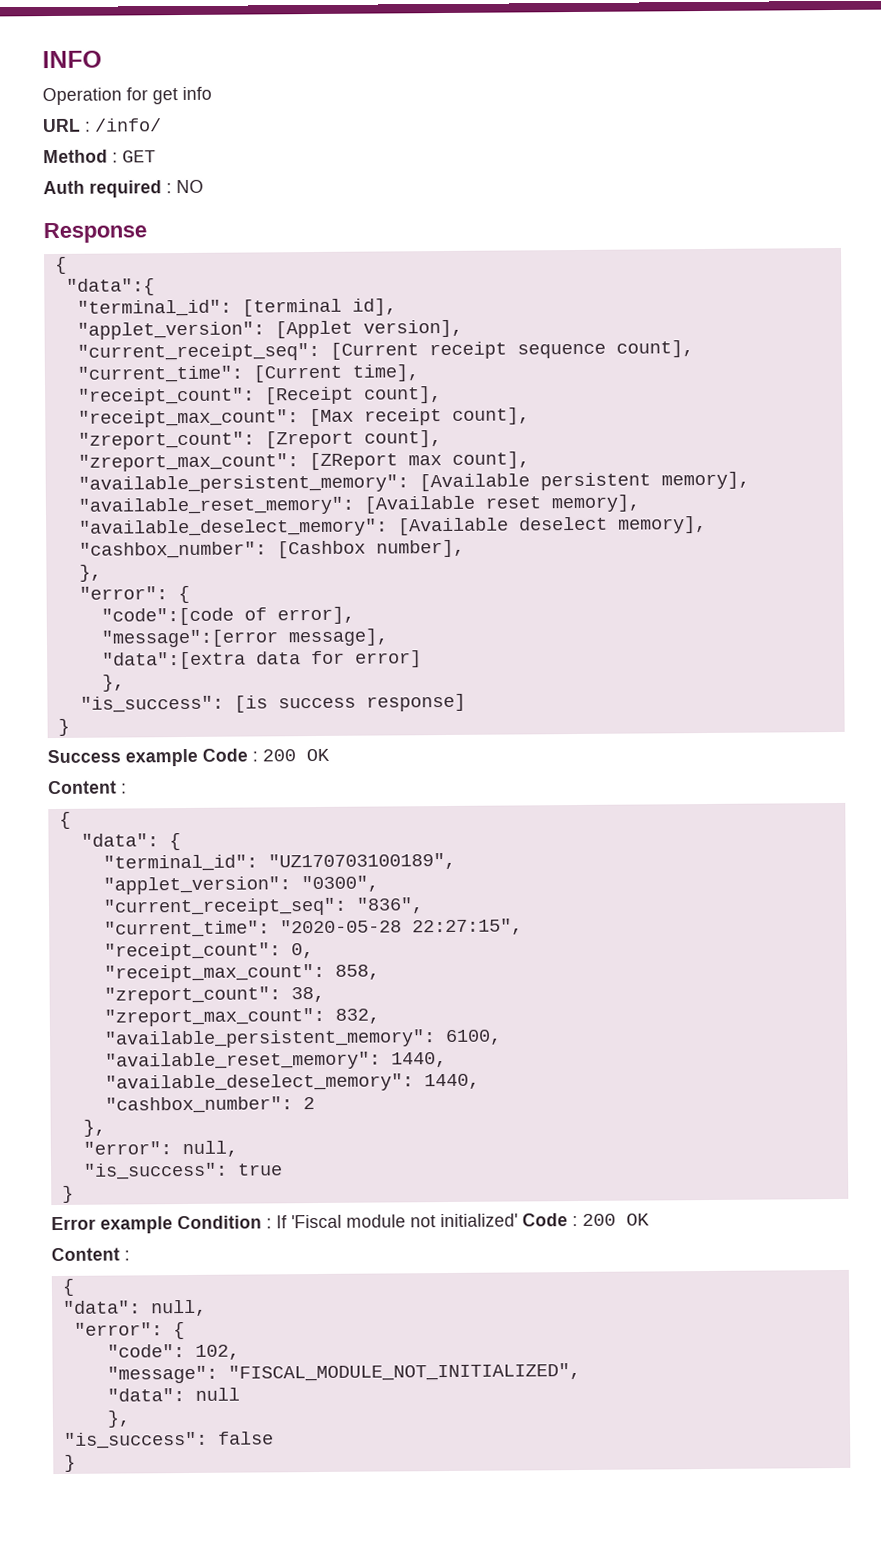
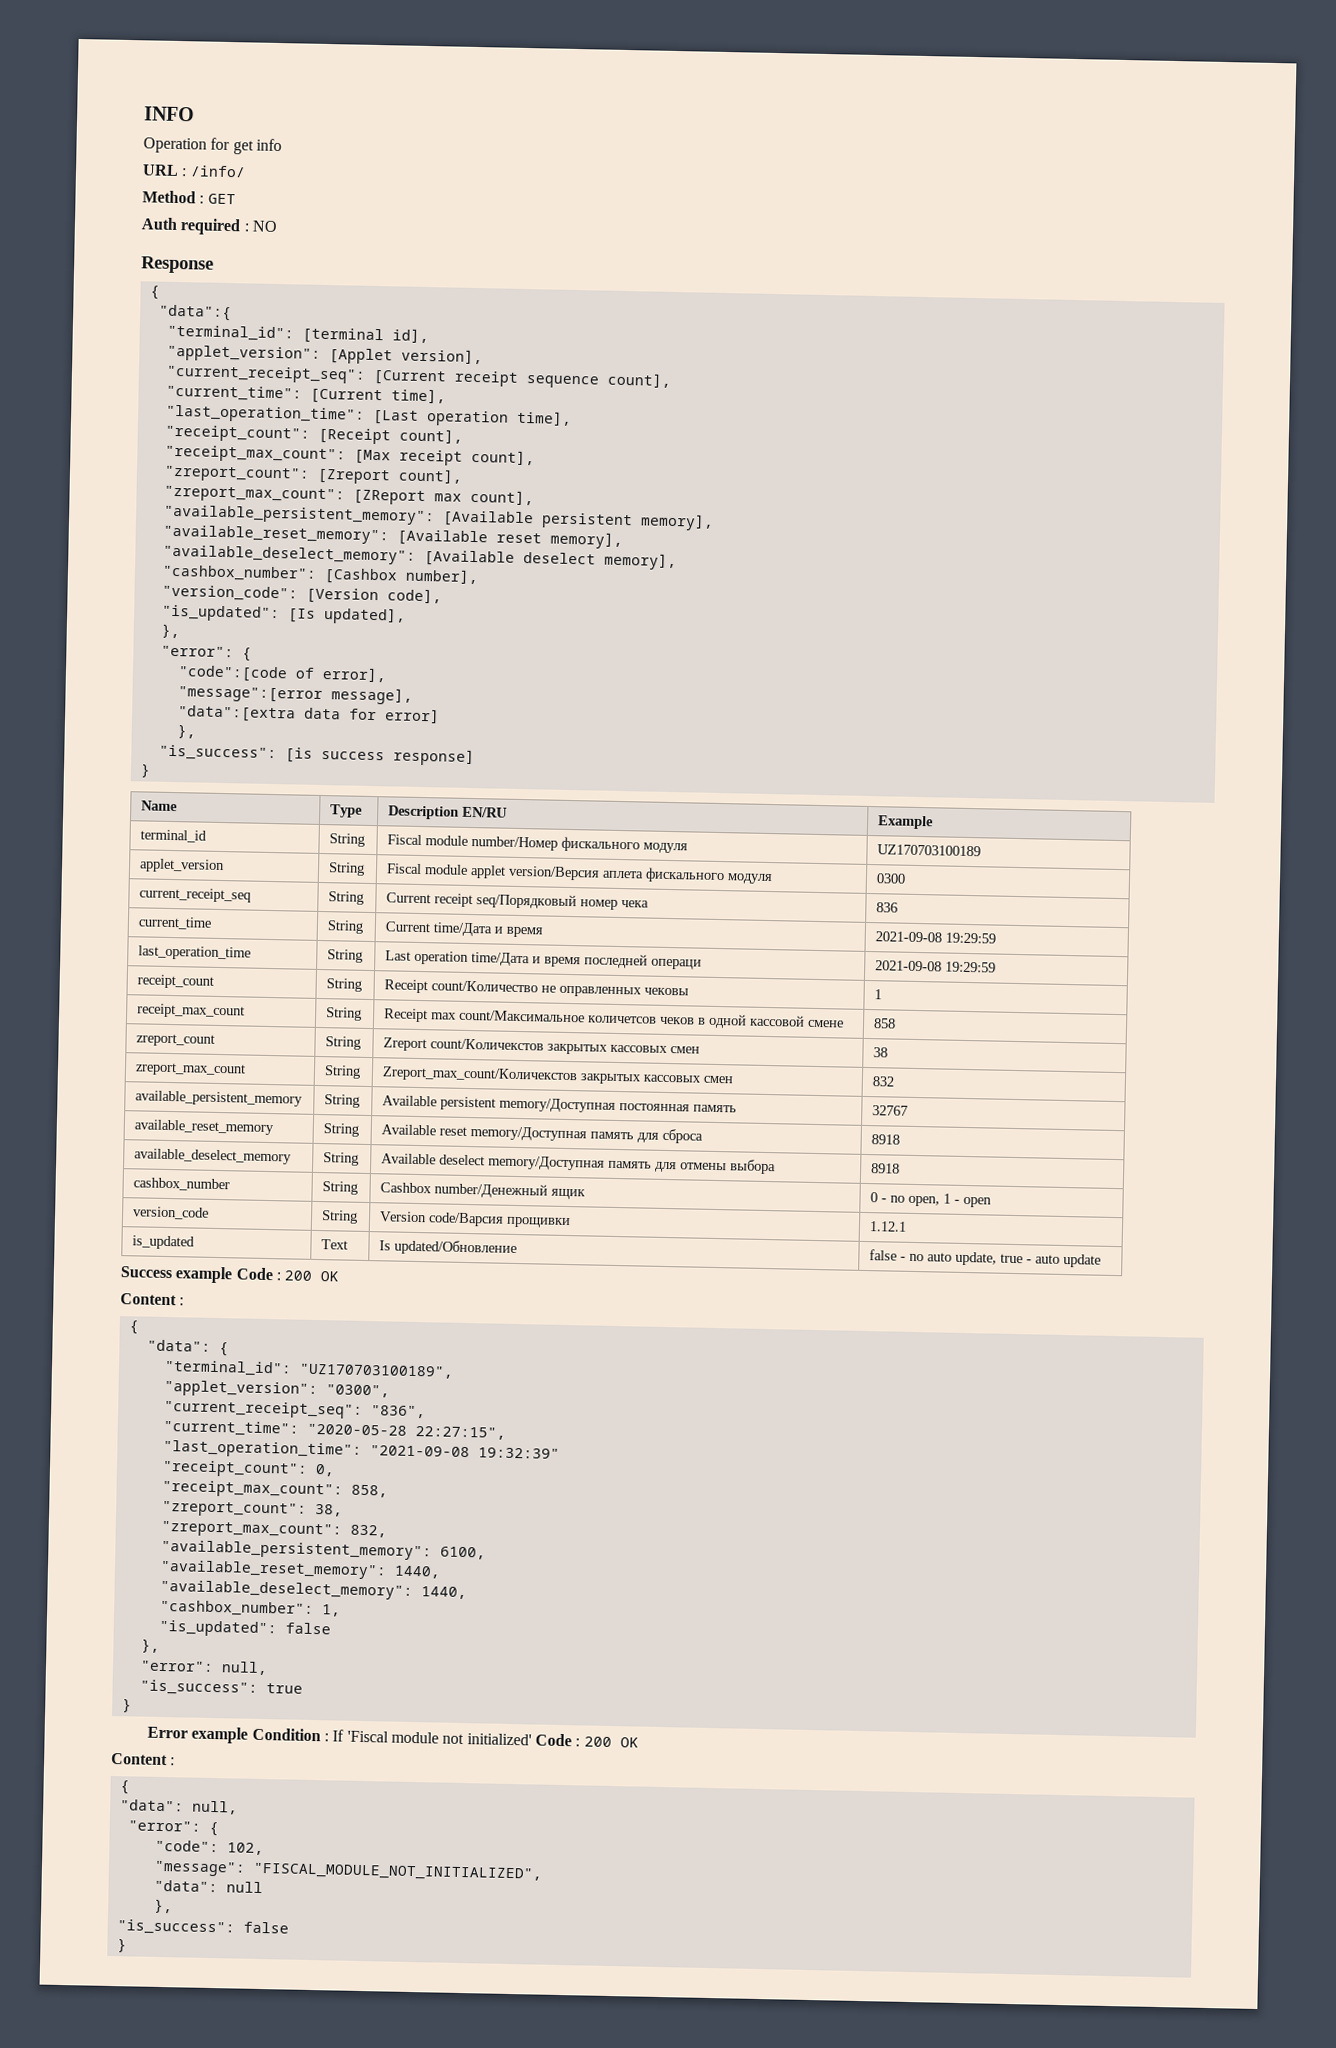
+ "last_operation_time": [Last operation time],
+ "version_code": [Version code],
+ "is_updated": [Is updated],
+ Name | Type | Description EN/RU | Example
+ terminal_id | String | Fiscal module number/Номер фискального модуля | UZ170703100189
+ applet_version | String | Fiscal module applet version/Версия аплета фискального модуля | 0300
+ current_receipt_seq | String | Current receipt seq/Порядковый номер чека | 836
+ current_time | String | Current time/Дата и время | 2021-09-08 19:29:59
+ last_operation_time | String | Last operation time/Дата и время последней операци | 2021-09-08 19:29:59
+ receipt_count | String | Receipt count/Количество не оправленных чековы | 1
+ receipt_max_count | String | Receipt max count/Максимальное количетсов чеков в одной кассовой смене | 858
+ zreport_count | String | Zreport count/Количекстов закрытых кассовых смен | 38
+ zreport_max_count | String | Zreport_max_count/Количекстов закрытых кассовых смен | 832
+ available_persistent_memory | String | Available persistent memory/Доступная постоянная память | 32767
+ available_reset_memory | String | Available reset memory/Доступная память для сброса | 8918
+ available_deselect_memory | String | Available deselect memory/Доступная память для отмены выбора | 8918
+ cashbox_number | String | Cashbox number/Денежный ящик | 0 - no open, 1 - open
+ version_code | String | Version code/Варсия прощивки | 1.12.1
+ is_updated | Text | Is updated/Обновление | false - no auto update, true - auto update
+ "last_operation_time": "2021-09-08 19:32:39"
- "cashbox_number": 2
+ "cashbox_number": 1,
+ "is_updated": false

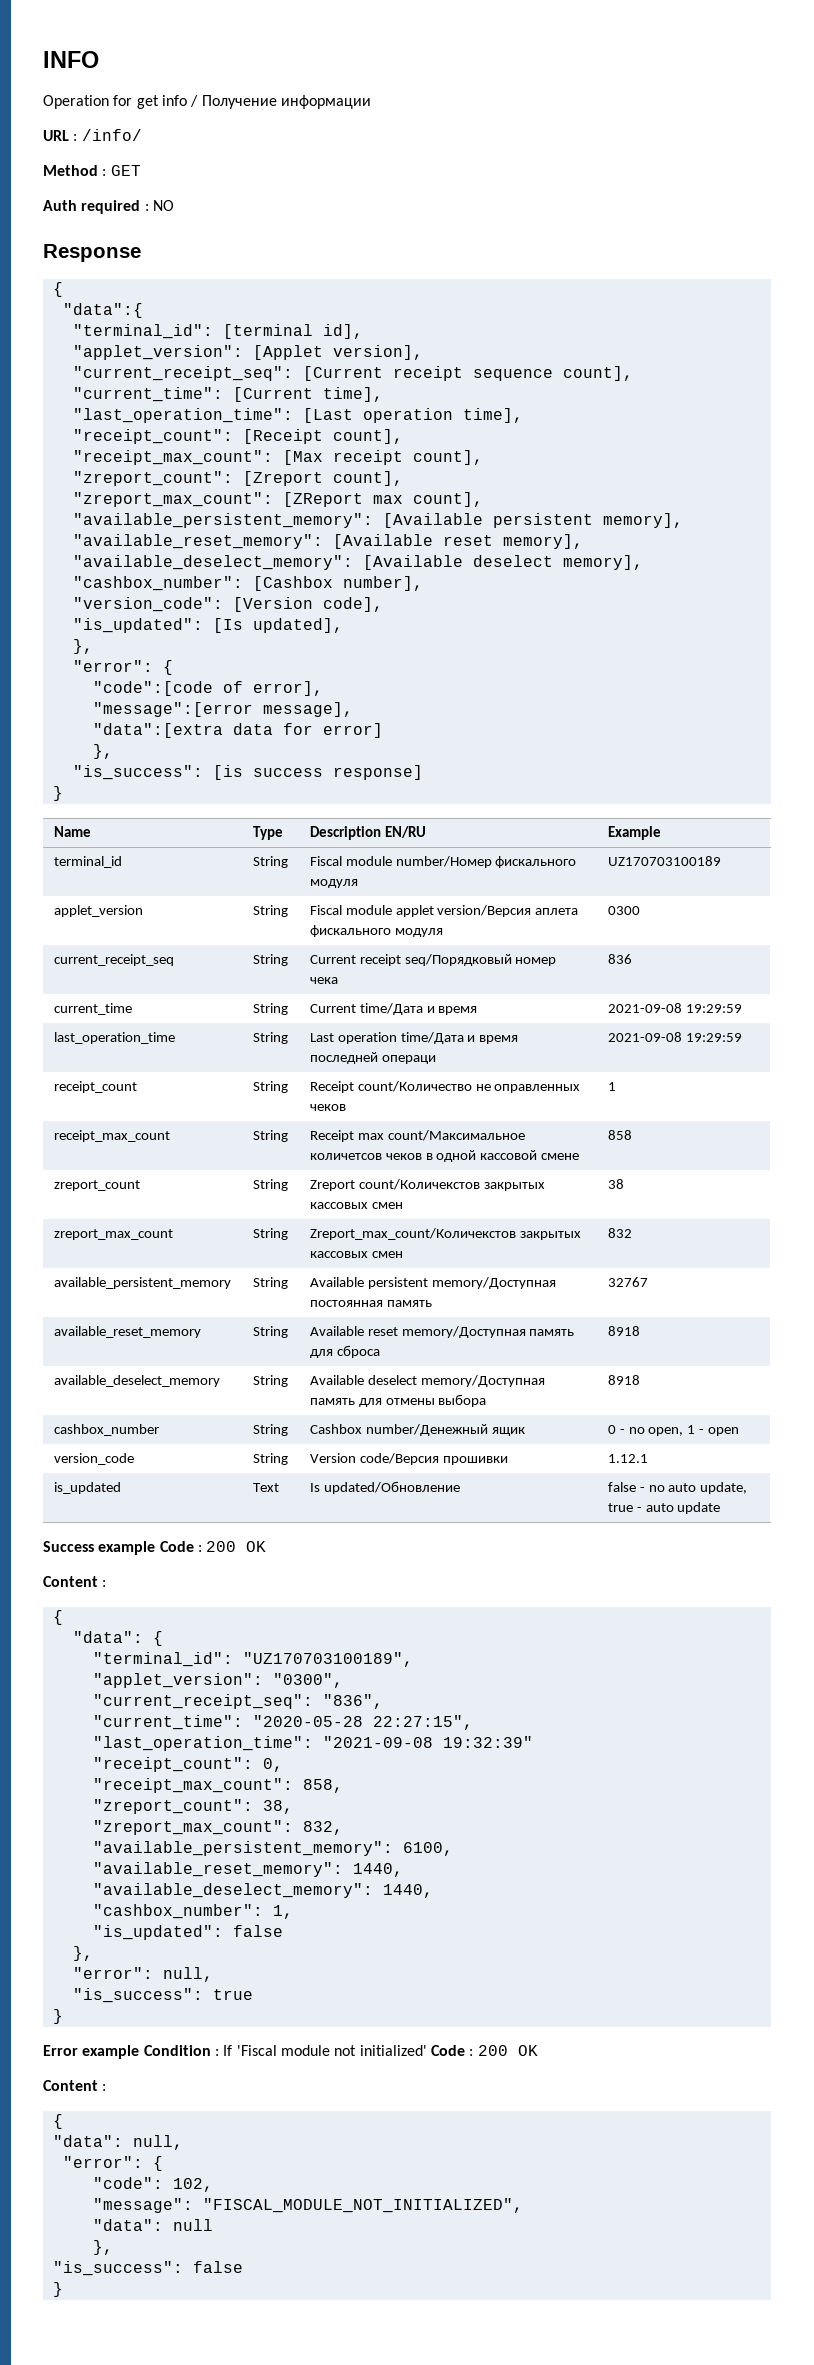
- Operation for get info
+ Operation for get info / Получение информации
- receipt_count | String | Receipt count/Количество не оправленных чековы | 1
+ receipt_count | String | Receipt count/Количество не оправленных чеков | 1
- version_code | String | Version code/Варсия прощивки | 1.12.1
+ version_code | String | Version code/Версия прошивки | 1.12.1

